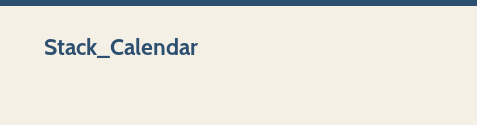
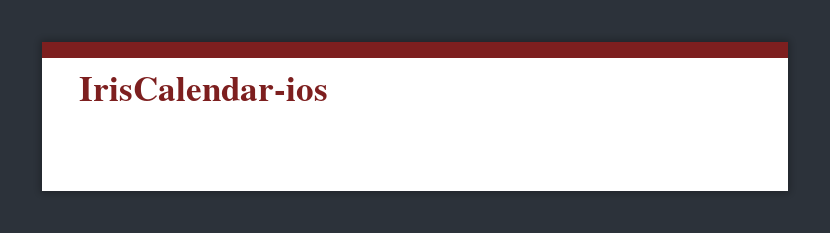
- Stack_Calendar
+ IrisCalendar-ios

